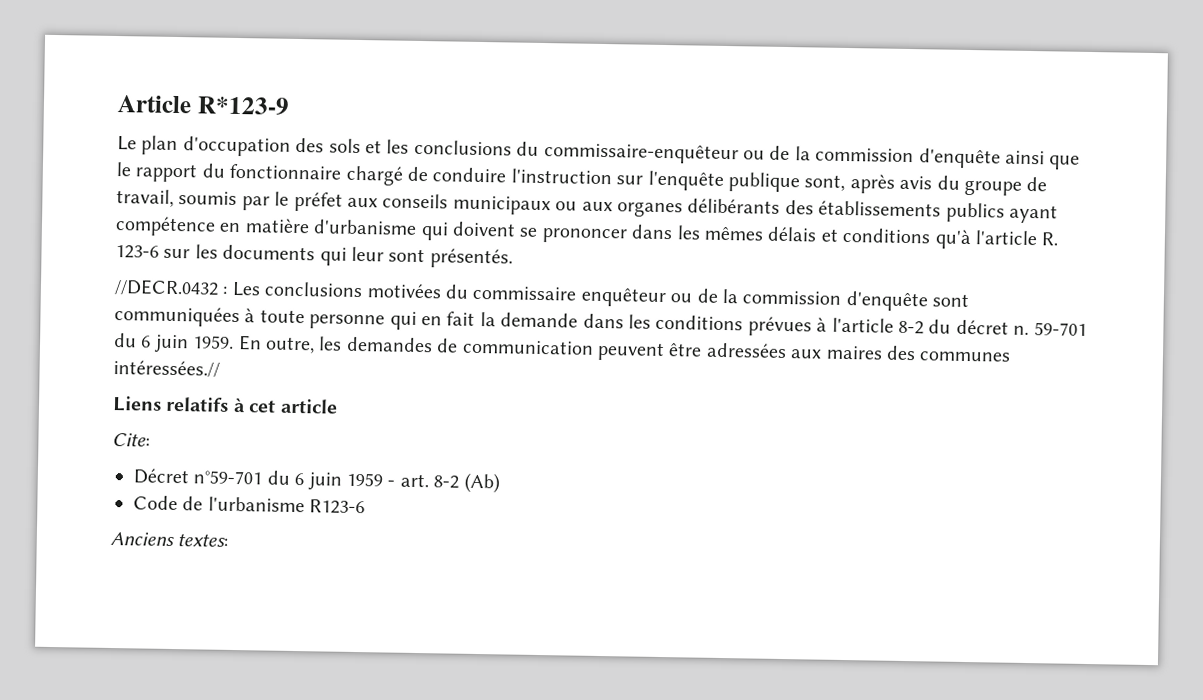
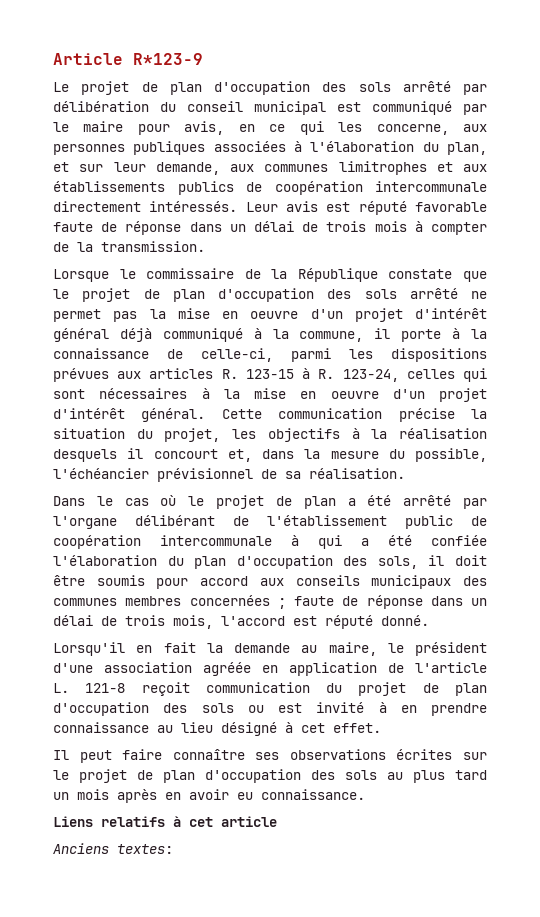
- Le plan d'occupation des sols et les conclusions du commissaire-enquêteur ou de la commission d'enquête ainsi que le rapport du fonctionnaire chargé de conduire l'instruction sur l'enquête publique sont, après avis du groupe de travail, soumis par le préfet aux conseils municipaux ou aux organes délibérants des établissements publics ayant compétence en matière d'urbanisme qui doivent se prononcer dans les mêmes délais et conditions qu'à l'article R. 123-6 sur les documents qui leur sont présentés.
- //DECR.0432 : Les conclusions motivées du commissaire enquêteur ou de la commission d'enquête sont communiquées à toute personne qui en fait la demande dans les conditions prévues à l'article 8-2 du décret n. 59-701 du 6 juin 1959. En outre, les demandes de communication peuvent être adressées aux maires des communes intéressées.//
+ Le projet de plan d'occupation des sols arrêté par délibération du conseil municipal est communiqué par le maire pour avis, en ce qui les concerne, aux personnes publiques associées à l'élaboration du plan, et sur leur demande, aux communes limitrophes et aux établissements publics de coopération intercommunale directement intéressés. Leur avis est réputé favorable faute de réponse dans un délai de trois mois à compter de la transmission.
+ Lorsque le commissaire de la République constate que le projet de plan d'occupation des sols arrêté ne permet pas la mise en oeuvre d'un projet d'intérêt général déjà communiqué à la commune, il porte à la connaissance de celle-ci, parmi les dispositions prévues aux articles R. 123-15 à R. 123-24, celles qui sont nécessaires à la mise en oeuvre d'un projet d'intérêt général. Cette communication précise la situation du projet, les objectifs à la réalisation desquels il concourt et, dans la mesure du possible, l'échéancier prévisionnel de sa réalisation.
+ Dans le cas où le projet de plan a été arrêté par l'organe délibérant de l'établissement public de coopération intercommunale à qui a été confiée l'élaboration du plan d'occupation des sols, il doit être soumis pour accord aux conseils municipaux des communes membres concernées ; faute de réponse dans un délai de trois mois, l'accord est réputé donné.
+ Lorsqu'il en fait la demande au maire, le président d'une association agréée en application de l'article L. 121-8 reçoit communication du projet de plan d'occupation des sols ou est invité à en prendre connaissance au lieu désigné à cet effet.
+ Il peut faire connaître ses observations écrites sur le projet de plan d'occupation des sols au plus tard un mois après en avoir eu connaissance.
- Cite:
- Décret n°59-701 du 6 juin 1959 - art. 8-2 (Ab)
- Code de l'urbanisme R123-6

